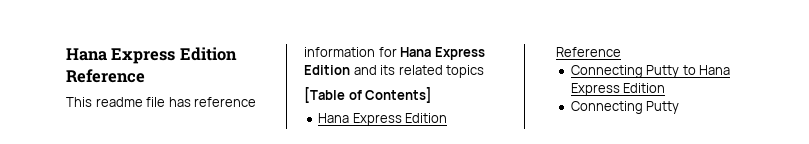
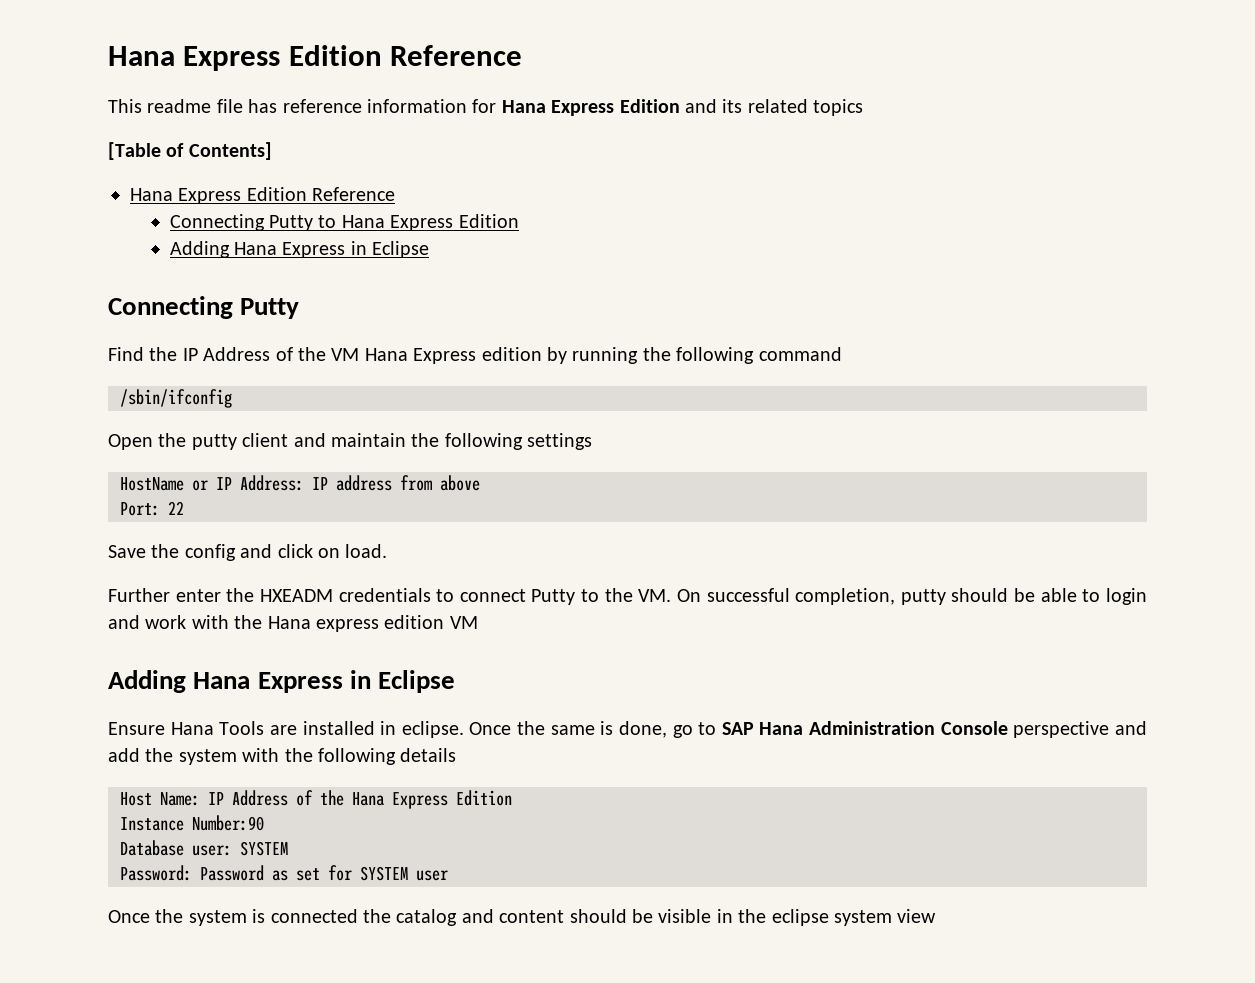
  Connecting Putty to Hana Express Edition
+ Adding Hana Express in Eclipse
  Connecting Putty
+ Find the IP Address of the VM Hana Express edition by running the following command
+ /sbin/ifconfig
+ Open the putty client and maintain the following settings
+ HostName or IP Address: IP address from above
+ Port: 22
+ Save the config and click on load.
+ Further enter the HXEADM credentials to connect Putty to the VM. On successful completion, putty should be able to login and work with the Hana express edition VM
+ Adding Hana Express in Eclipse
+ Ensure Hana Tools are installed in eclipse. Once the same is done, go to SAP Hana Administration Console perspective and add the system with the following details
+ Host Name: IP Address of the Hana Express Edition
+ Instance Number:90
+ Database user: SYSTEM
+ Password: Password as set for SYSTEM user
+ Once the system is connected the catalog and content should be visible in the eclipse system view

